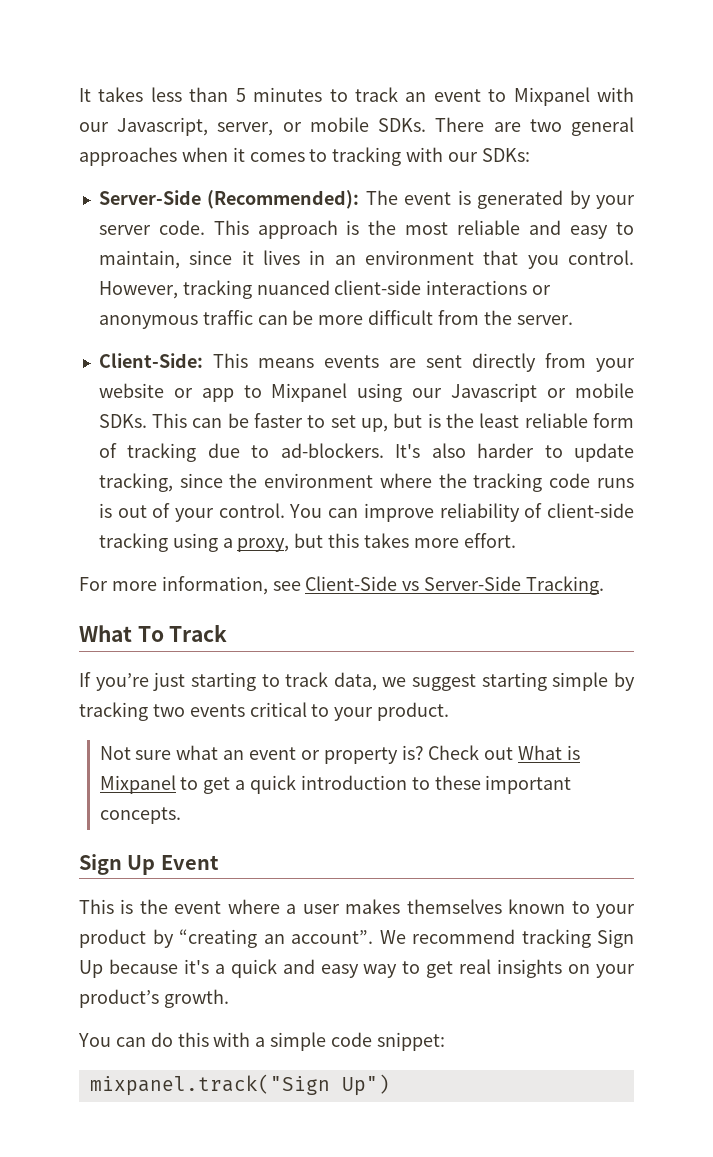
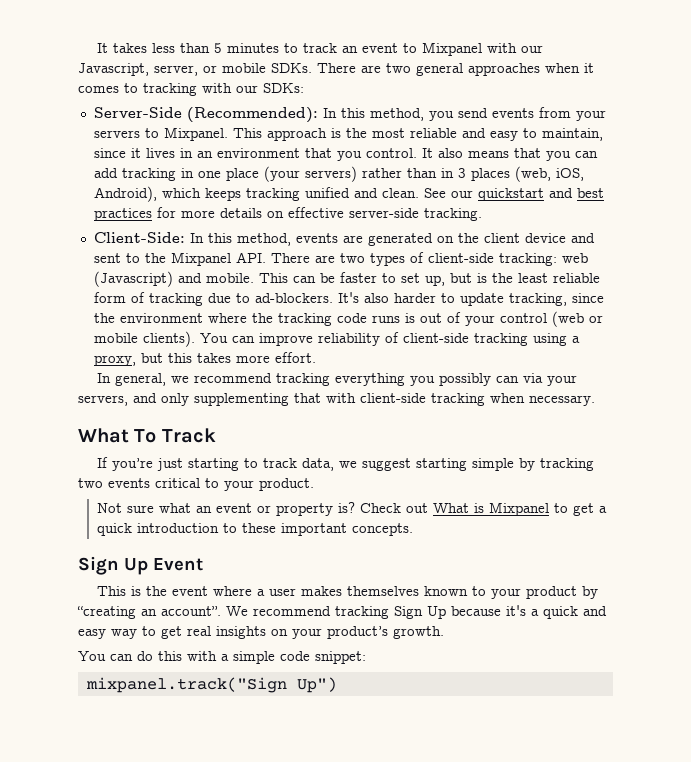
- Server-Side (Recommended): The event is generated by your server code.
+ Server-Side (Recommended): In this method, you send events from your servers to Mixpanel.
- However, tracking nuanced client-side interactions or anonymous traffic can be more difficult from the server.
- Client-Side: This means events are sent directly from your website or app to Mixpanel using our Javascript or mobile SDKs.
+ It also means that you can add tracking in one place (your servers) rather than in 3 places (web, iOS, Android), which keeps tracking unified and clean. See our quickstart and best practices for more details on effective server-side tracking.
+ Client-Side: In this method, events are generated on the client device and sent to the Mixpanel API. There are two types of client-side tracking: web (Javascript) and mobile.
- It's also harder to update tracking, since the environment where the tracking code runs is out of your control.
+ It's also harder to update tracking, since the environment where the tracking code runs is out of your control (web or mobile clients).
- For more information, see Client-Side vs Server-Side Tracking.
+ In general, we recommend tracking everything you possibly can via your servers, and only supplementing that with client-side tracking when necessary.

